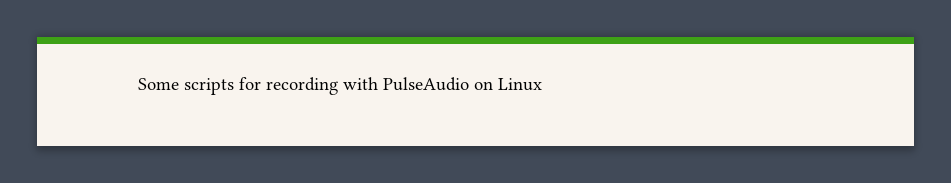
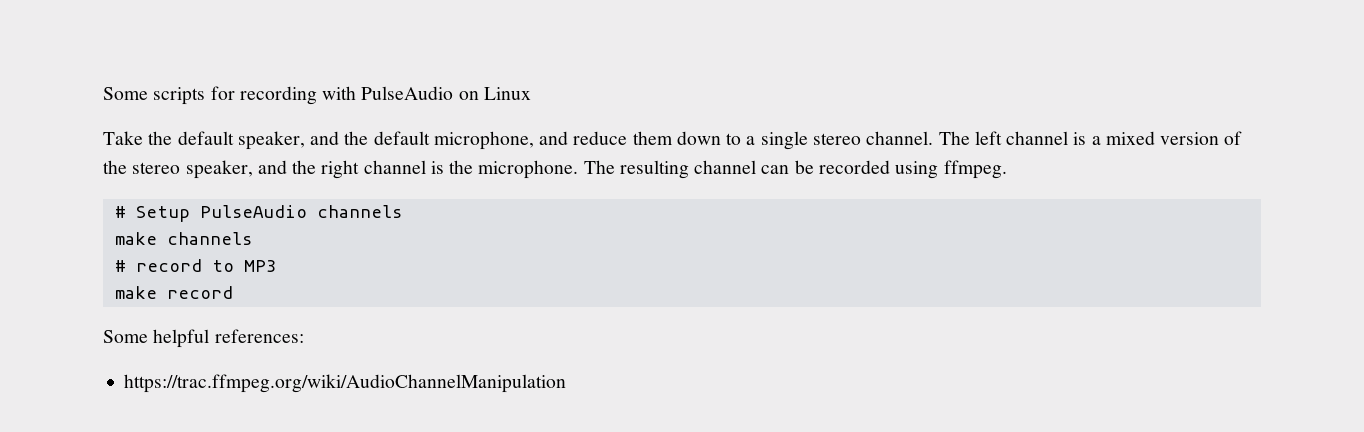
+ Take the default speaker, and the default microphone, and reduce them down to a single stereo channel. The left channel is a mixed version of the stereo speaker, and the right channel is the microphone. The resulting channel can be recorded using ffmpeg.
+ # Setup PulseAudio channels
+ make channels
+ # record to MP3
+ make record
+ Some helpful references:
+ https://trac.ffmpeg.org/wiki/AudioChannelManipulation

